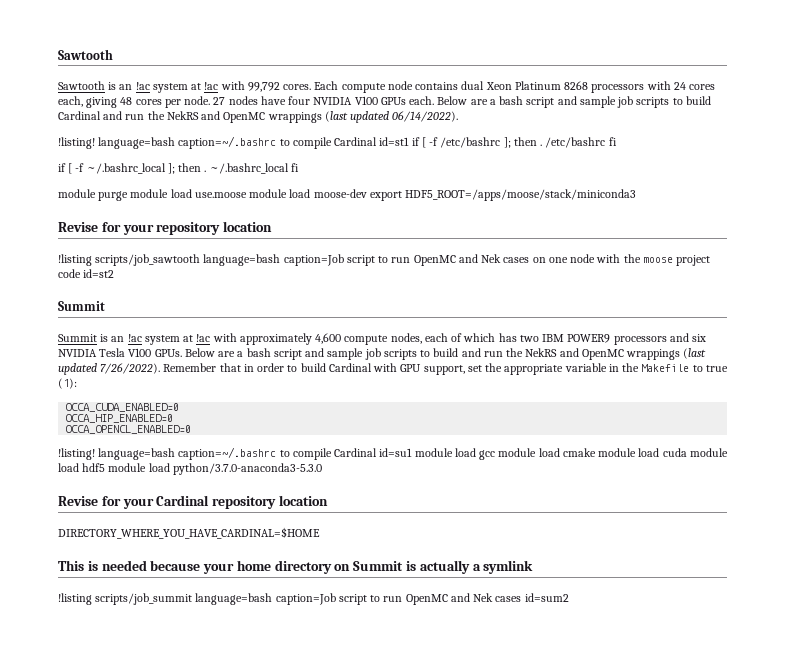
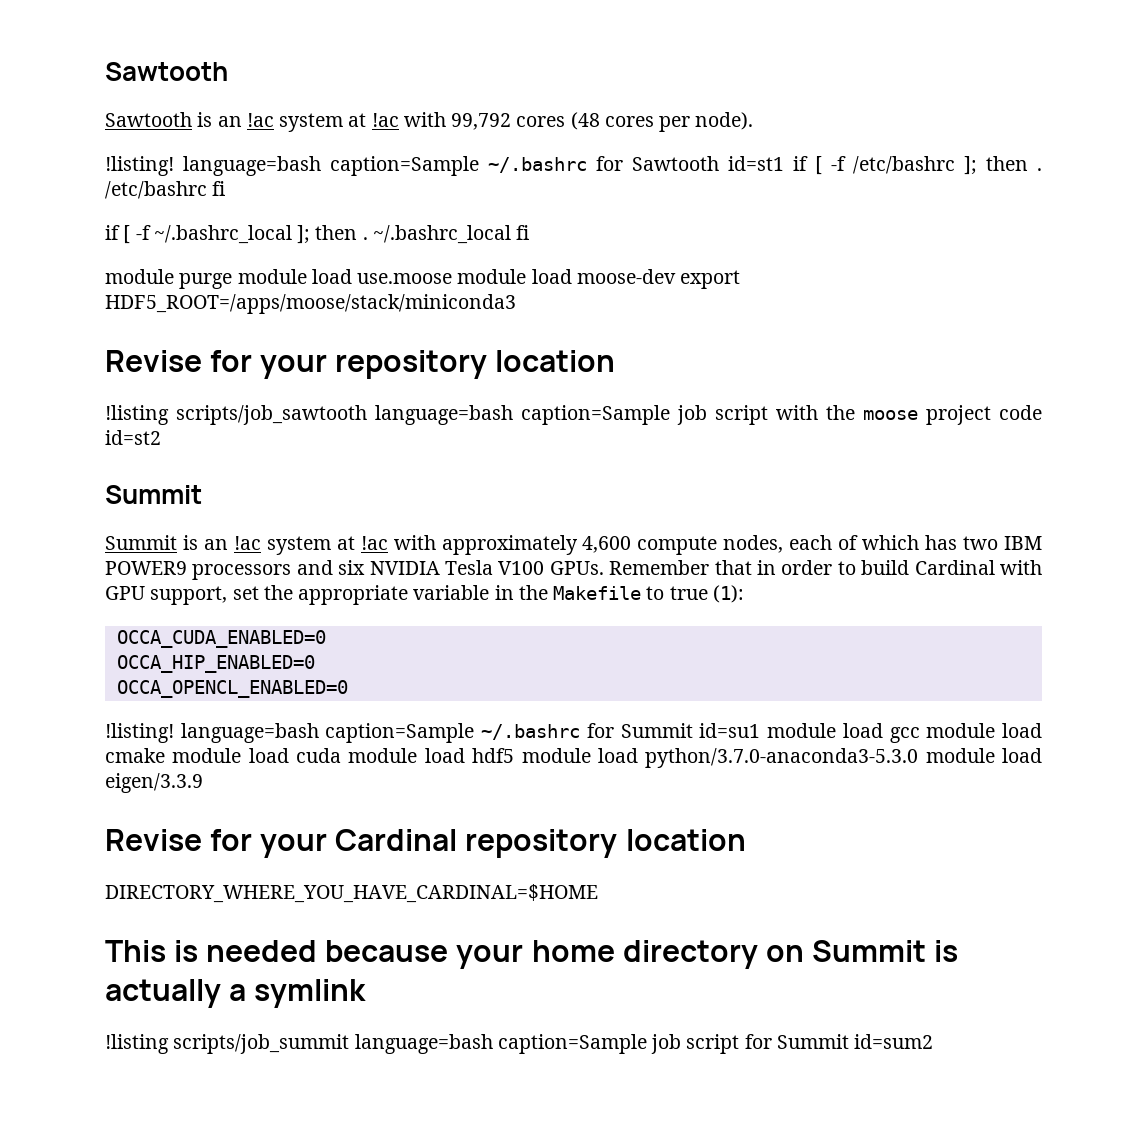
- Sawtooth is an !ac system at !ac with 99,792 cores. Each compute node contains dual Xeon Platinum 8268 processors with 24 cores each, giving 48 cores per node. 27 nodes have four NVIDIA V100 GPUs each. Below are a bash script and sample job scripts to build Cardinal and run the NekRS and OpenMC wrappings (last updated 06/14/2022).
- !listing! language=bash caption=~/.bashrc to compile Cardinal id=st1 if [ -f /etc/bashrc ]; then .
+ Sawtooth is an !ac system at !ac with 99,792 cores (48 cores per node).
+ !listing! language=bash caption=Sample ~/.bashrc for Sawtooth id=st1 if [ -f /etc/bashrc ]; then .
- !listing scripts/job_sawtooth language=bash caption=Job script to run OpenMC and Nek cases on one node with the moose project code id=st2
+ !listing scripts/job_sawtooth language=bash caption=Sample job script with the moose project code id=st2
- Below are a bash script and sample job scripts to build and run the NekRS and OpenMC wrappings (last updated 7/26/2022).
- !listing! language=bash caption=~/.bashrc to compile Cardinal id=su1 module load gcc module load cmake module load cuda module load hdf5 module load python/3.7.0-anaconda3-5.3.0
+ !listing! language=bash caption=Sample ~/.bashrc for Summit id=su1 module load gcc module load cmake module load cuda module load hdf5 module load python/3.7.0-anaconda3-5.3.0 module load eigen/3.3.9
- !listing scripts/job_summit language=bash caption=Job script to run OpenMC and Nek cases id=sum2
+ !listing scripts/job_summit language=bash caption=Sample job script for Summit id=sum2

